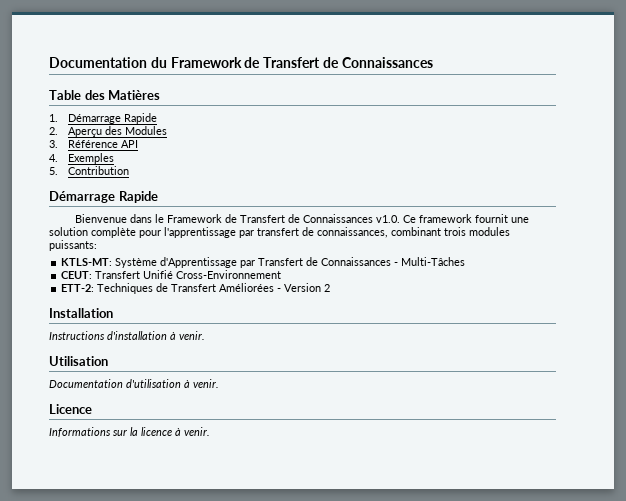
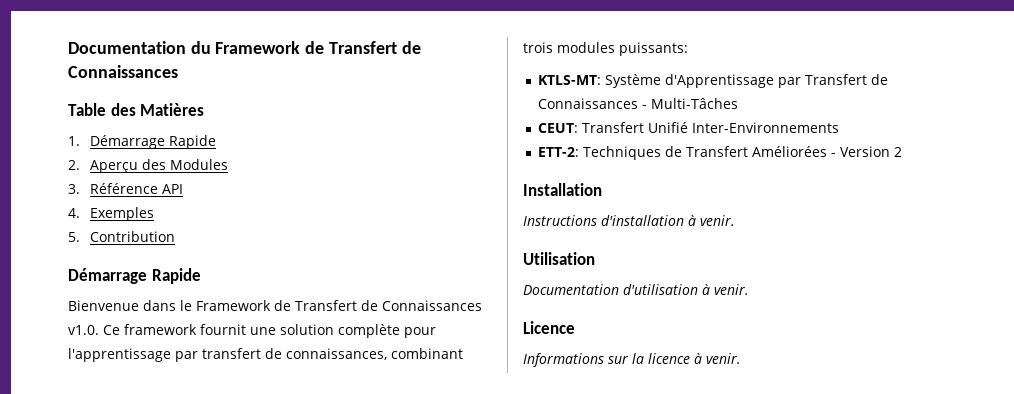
- CEUT: Transfert Unifié Cross-Environnement
+ CEUT: Transfert Unifié Inter-Environnements

